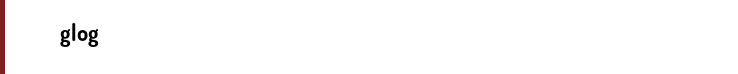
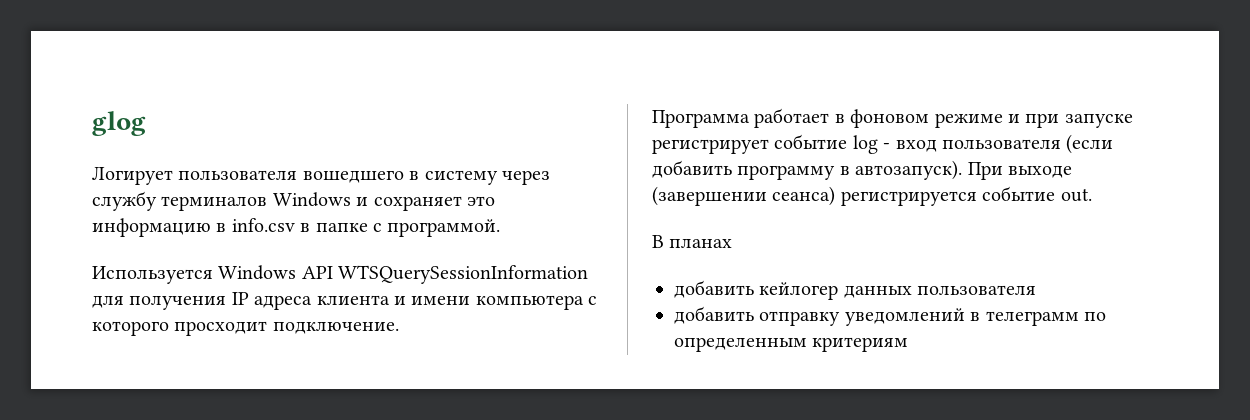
+ Логирует пользователя вошедшего в систему через службу терминалов Windows и сохраняет это информацию в info.csv в папке с программой.
+ Используется Windows API WTSQuerySessionInformation для получения IP адреса клиента и имени компьютера с которого просходит подключение.
+ Программа работает в фоновом режиме и при запуске регистрирует событие log - вход пользователя (если добавить программу в автозапуск). При выходе (завершении сеанса) регистрируется событие out.
+ В планах
+ добавить кейлогер данных пользователя
+ добавить отправку уведомлений в телеграмм по определенным критериям

